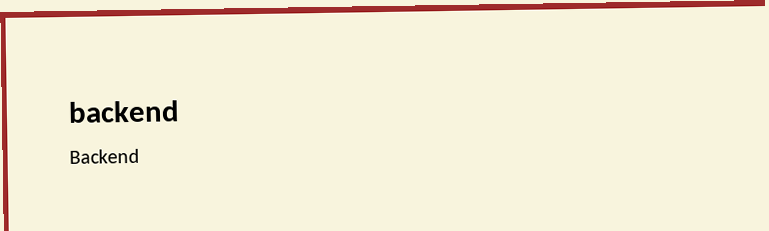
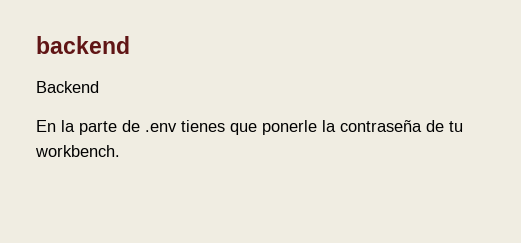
+ En la parte de .env tienes que ponerle la contraseña de tu workbench.

